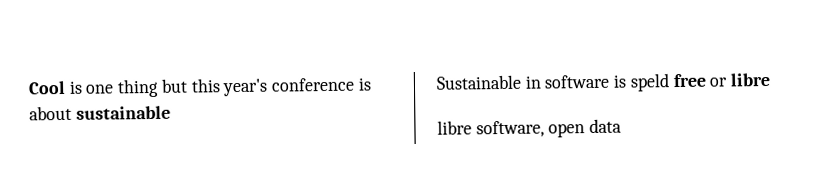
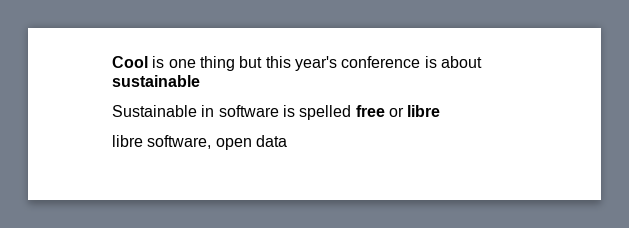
- Sustainable in software is speld free or libre
+ Sustainable in software is spelled free or libre

